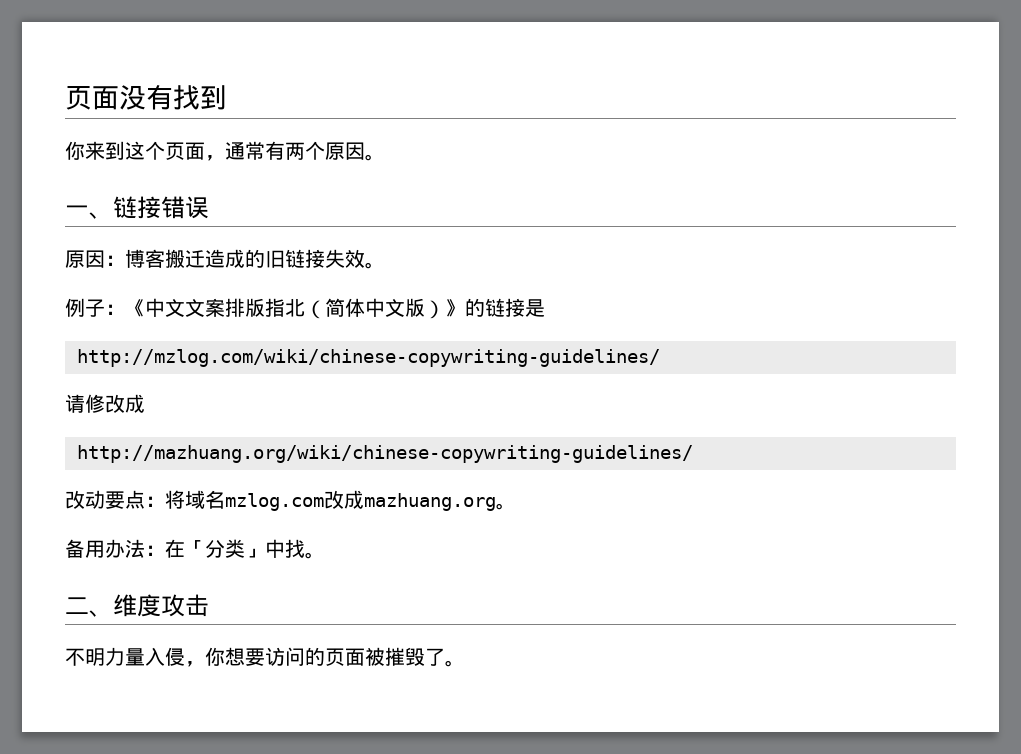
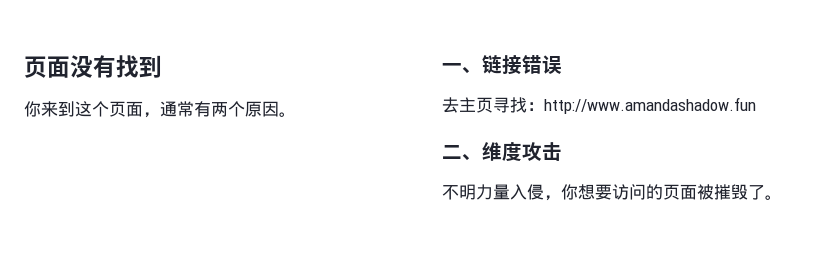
- 原因：博客搬迁造成的旧链接失效。
- 例子：《中文文案排版指北（简体中文版）》的链接是
- http://mzlog.com/wiki/chinese-copywriting-guidelines/
- 请修改成
- http://mazhuang.org/wiki/chinese-copywriting-guidelines/
- 改动要点：将域名mzlog.com改成mazhuang.org。
- 备用办法：在「分类」中找。
+ 去主页寻找：http://www.amandashadow.fun

